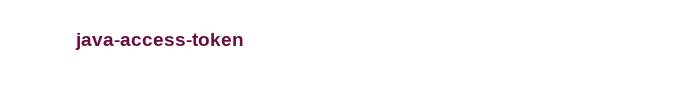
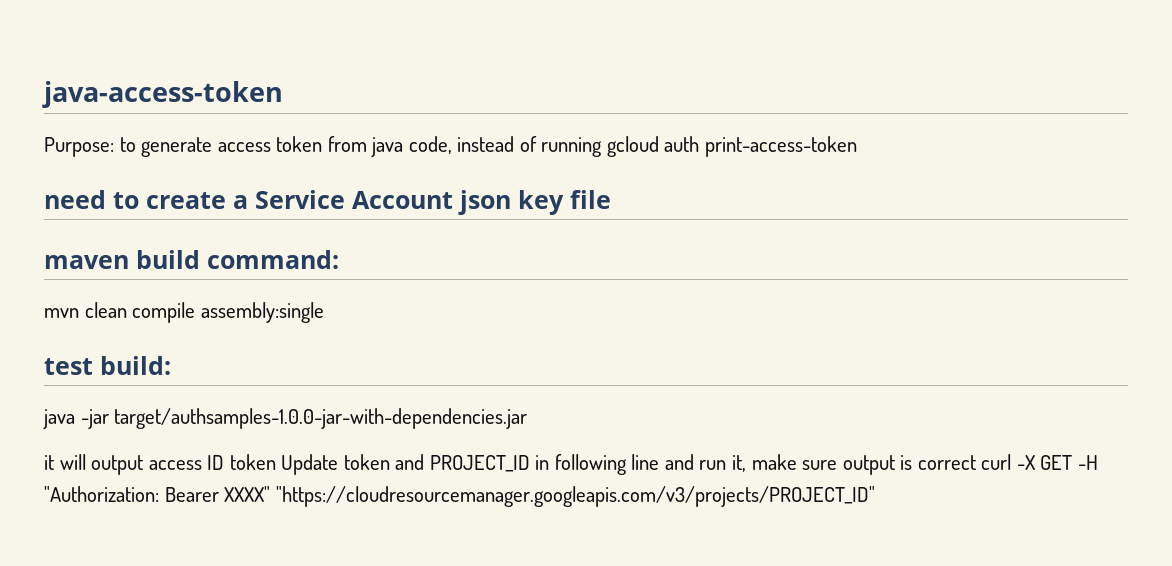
+ Purpose: to generate access token from java code, instead of running gcloud auth print-access-token
+ need to create a Service Account json key file
+ maven build command:
+ mvn clean compile assembly:single
+ test build:
+ java -jar target/authsamples-1.0.0-jar-with-dependencies.jar
+ it will output access ID token Update token and PROJECT_ID in following line and run it, make sure output is correct curl -X GET -H "Authorization: Bearer XXXX" "https://cloudresourcemanager.googleapis.com/v3/projects/PROJECT_ID"

